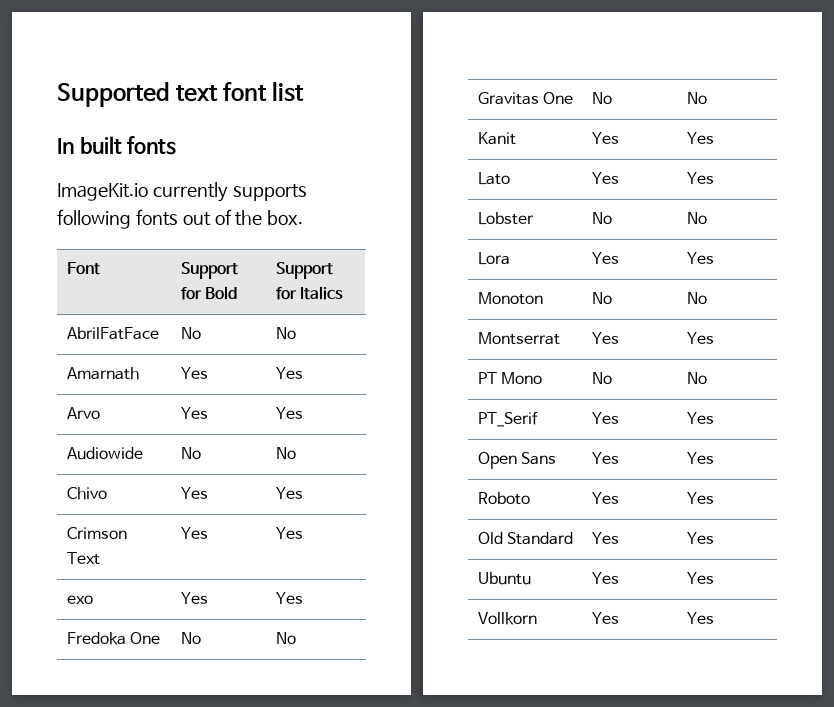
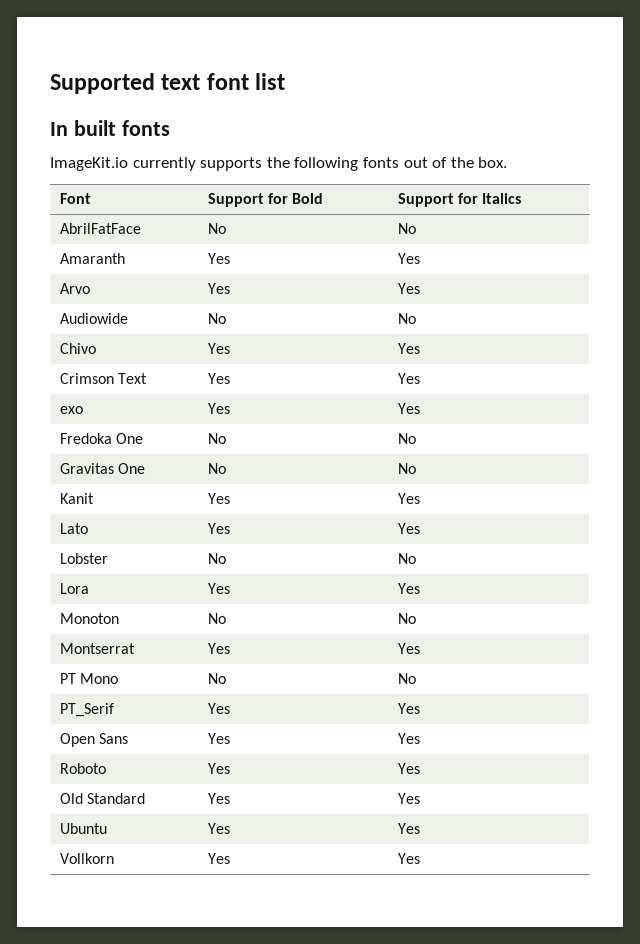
- ImageKit.io currently supports following fonts out of the box.
+ ImageKit.io currently supports the following fonts out of the box.
- Amarnath | Yes | Yes
+ Amaranth | Yes | Yes

